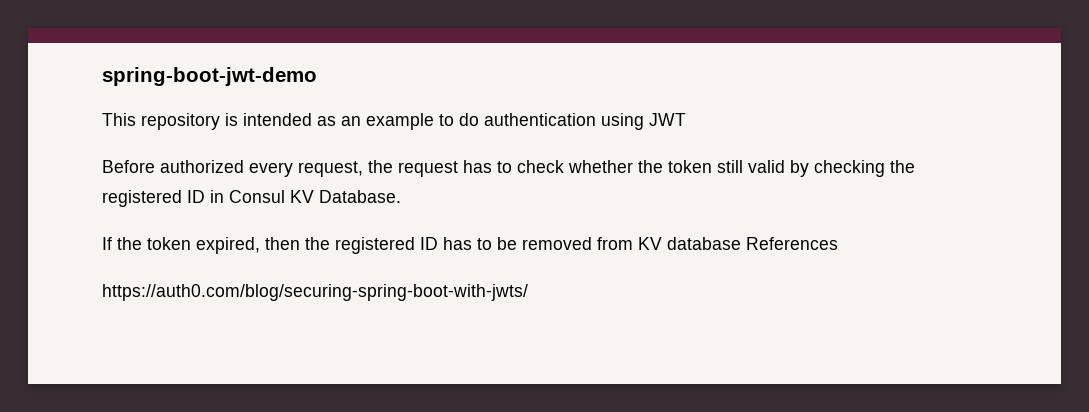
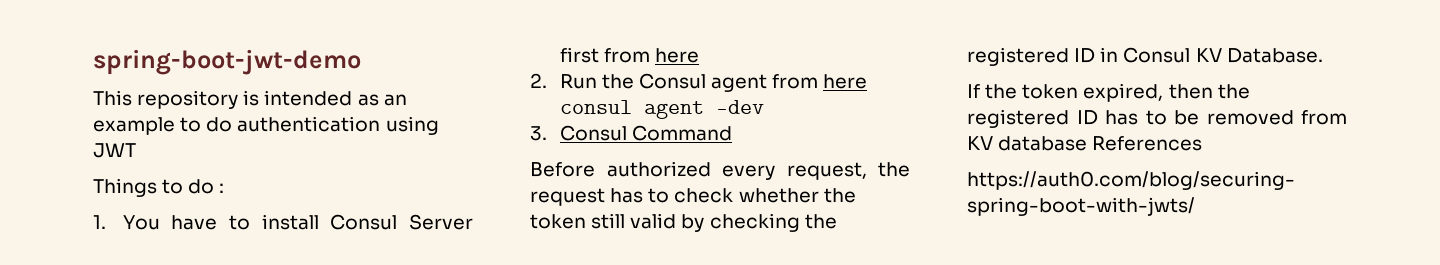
+ Things to do :
+ 1. You have to install Consul Server first from here
+ 2. Run the Consul agent from here consul agent -dev
+ 3. Consul Command

